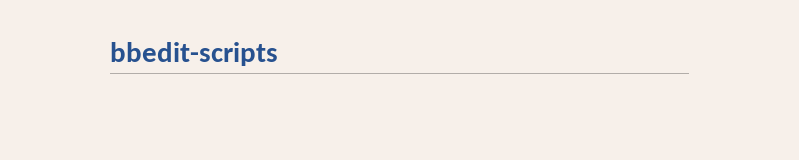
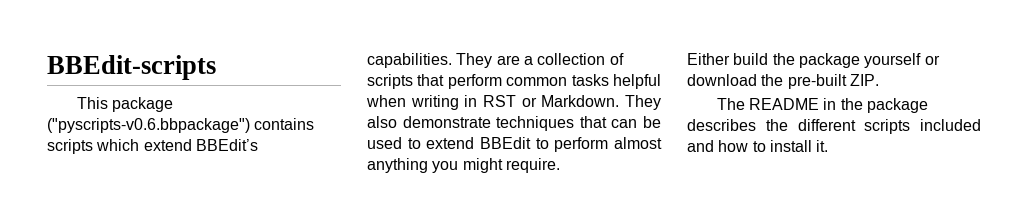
- bbedit-scripts
+ BBEdit-scripts
+ This package ("pyscripts-v0.6.bbpackage") contains scripts which extend BBEdit’s capabilities. They are a collection of scripts that perform common tasks helpful when writing in RST or Markdown. They also demonstrate techniques that can be used to extend BBEdit to perform almost anything you might require.
+ Either build the package yourself or download the pre-built ZIP.
+ The README in the package describes the different scripts included and how to install it.

